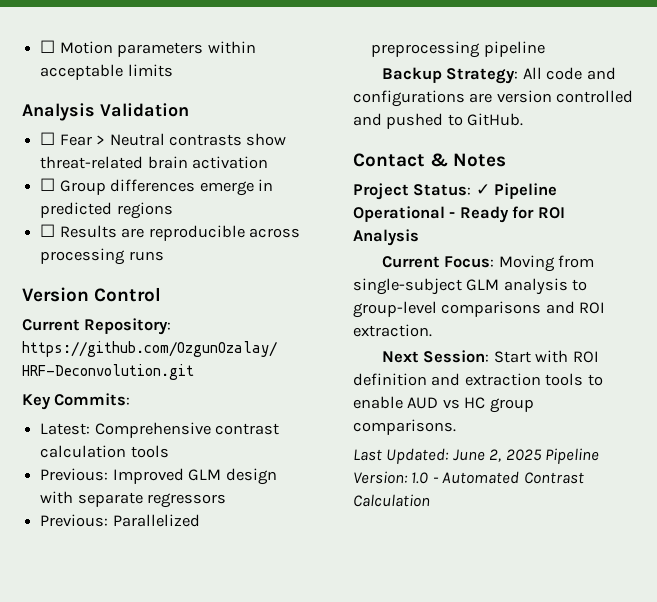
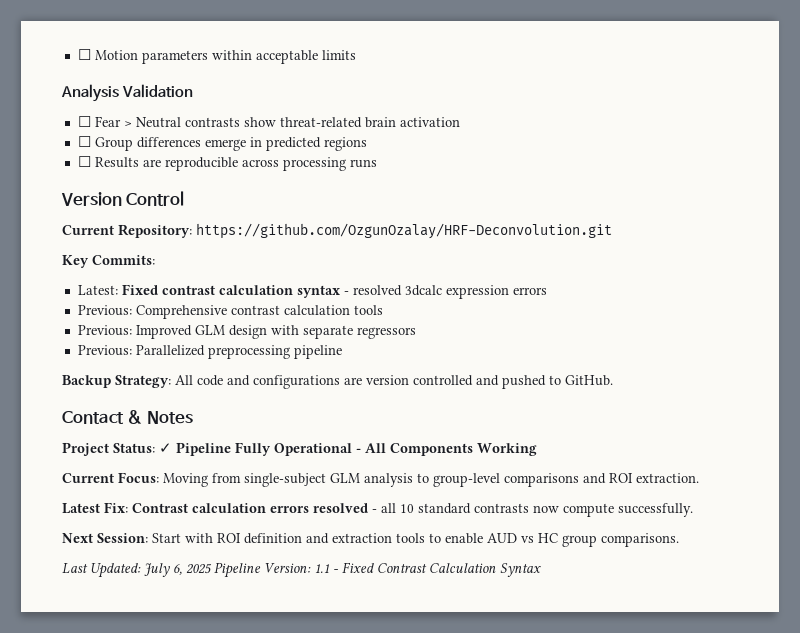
- Latest: Comprehensive contrast calculation tools
+ Latest: Fixed contrast calculation syntax - resolved 3dcalc expression errors
+ Previous: Comprehensive contrast calculation tools
- Project Status: ✓ Pipeline Operational - Ready for ROI Analysis
+ Project Status: ✓ Pipeline Fully Operational - All Components Working
+ Latest Fix: Contrast calculation errors resolved - all 10 standard contrasts now compute successfully.
- Last Updated: June 2, 2025 Pipeline Version: 1.0 - Automated Contrast Calculation
+ Last Updated: July 6, 2025 Pipeline Version: 1.1 - Fixed Contrast Calculation Syntax

